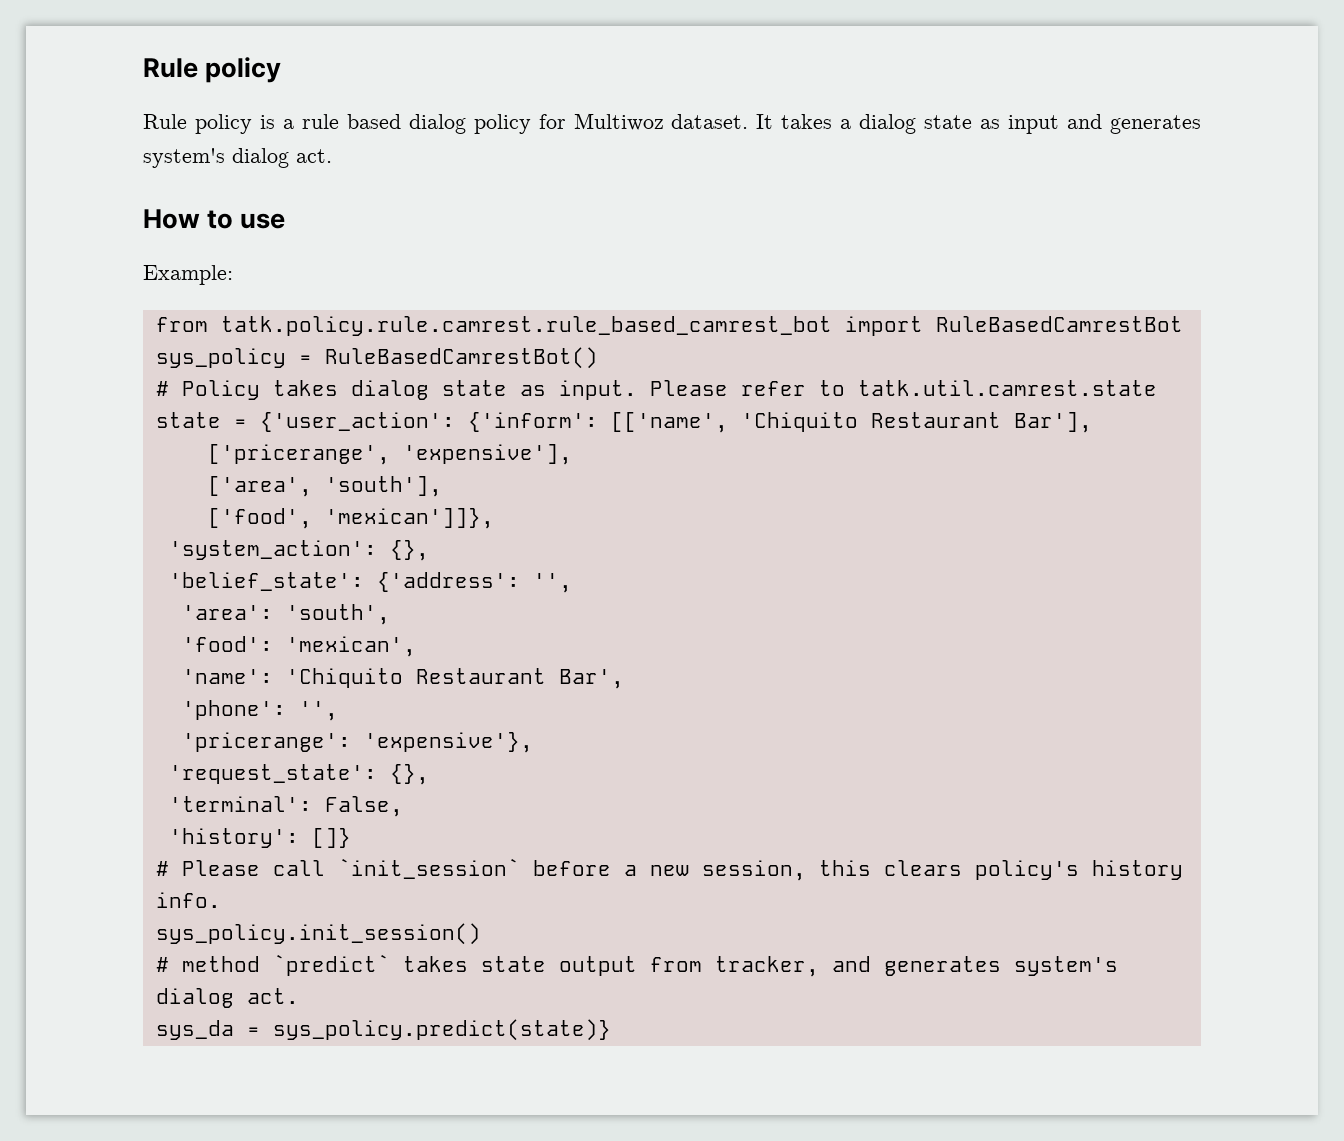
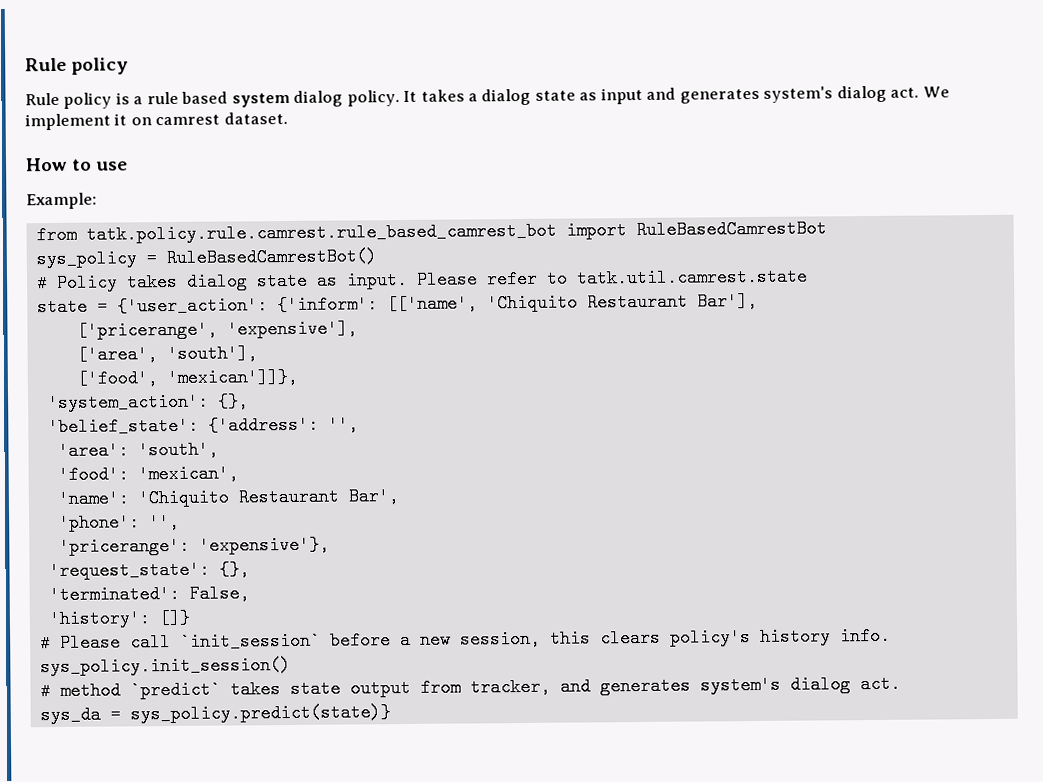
- Rule policy is a rule based dialog policy for Multiwoz dataset.
+ Rule policy is a rule based system dialog policy.
+ We implement it on camrest dataset.
- 'terminal': False,
+ 'terminated': False,

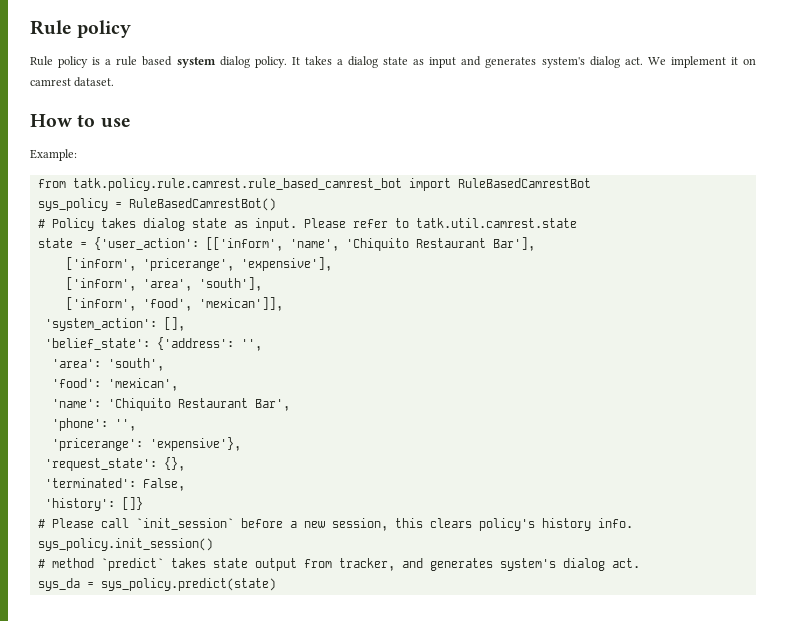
- state = {'user_action': {'inform': [['name', 'Chiquito Restaurant Bar'],
+ state = {'user_action': [['inform', 'name', 'Chiquito Restaurant Bar'],
- ['pricerange', 'expensive'],
+ ['inform', 'pricerange', 'expensive'],
- ['area', 'south'],
+ ['inform', 'area', 'south'],
- ['food', 'mexican']]},
+ ['inform', 'food', 'mexican']],
- 'system_action': {},
+ 'system_action': [],
- sys_da = sys_policy.predict(state)}
+ sys_da = sys_policy.predict(state)

